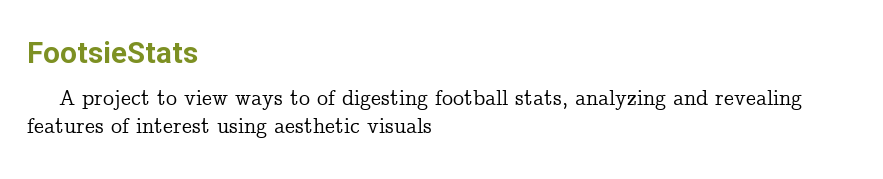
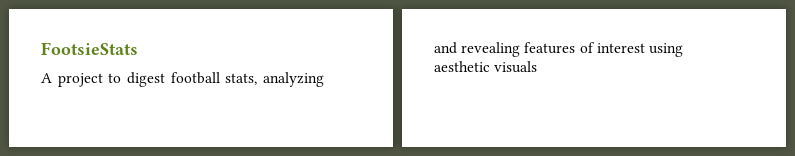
- A project to view ways to of digesting football stats, analyzing and revealing features of interest using aesthetic visuals
+ A project to digest football stats, analyzing and revealing features of interest using aesthetic visuals

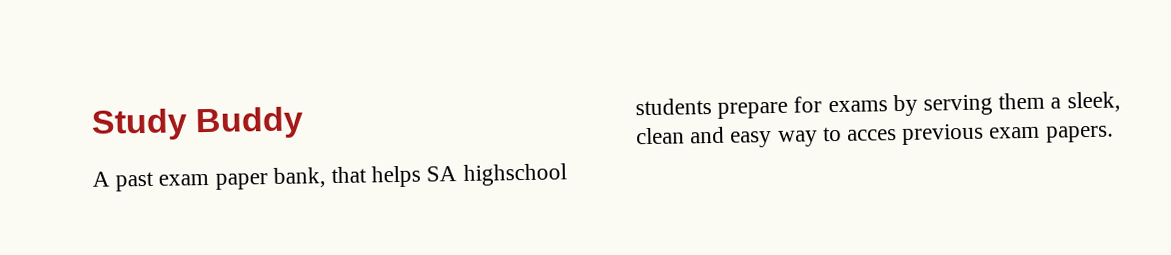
- FootsieStats
+ Study Buddy
- A project to digest football stats, analyzing and revealing features of interest using aesthetic visuals
+ A past exam paper bank, that helps SA highschool students prepare for exams by serving them a sleek, clean and easy way to acces previous exam papers.

